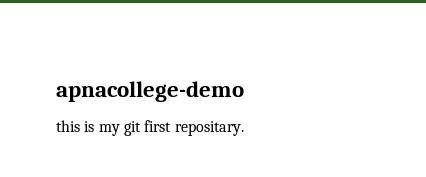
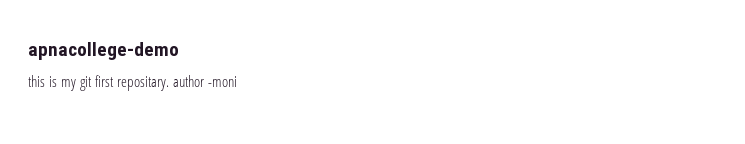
- this is my git first repositary.
+ this is my git first repositary. author -moni

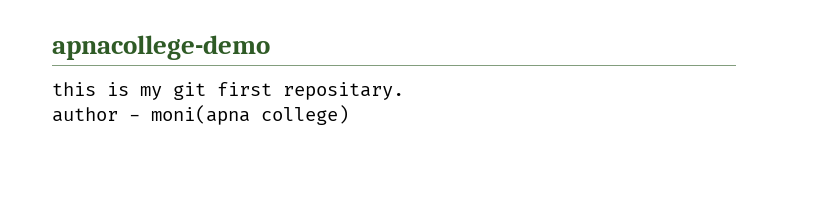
- this is my git first repositary. author -moni
+ this is my git first repositary.
+ author - moni(apna college)

